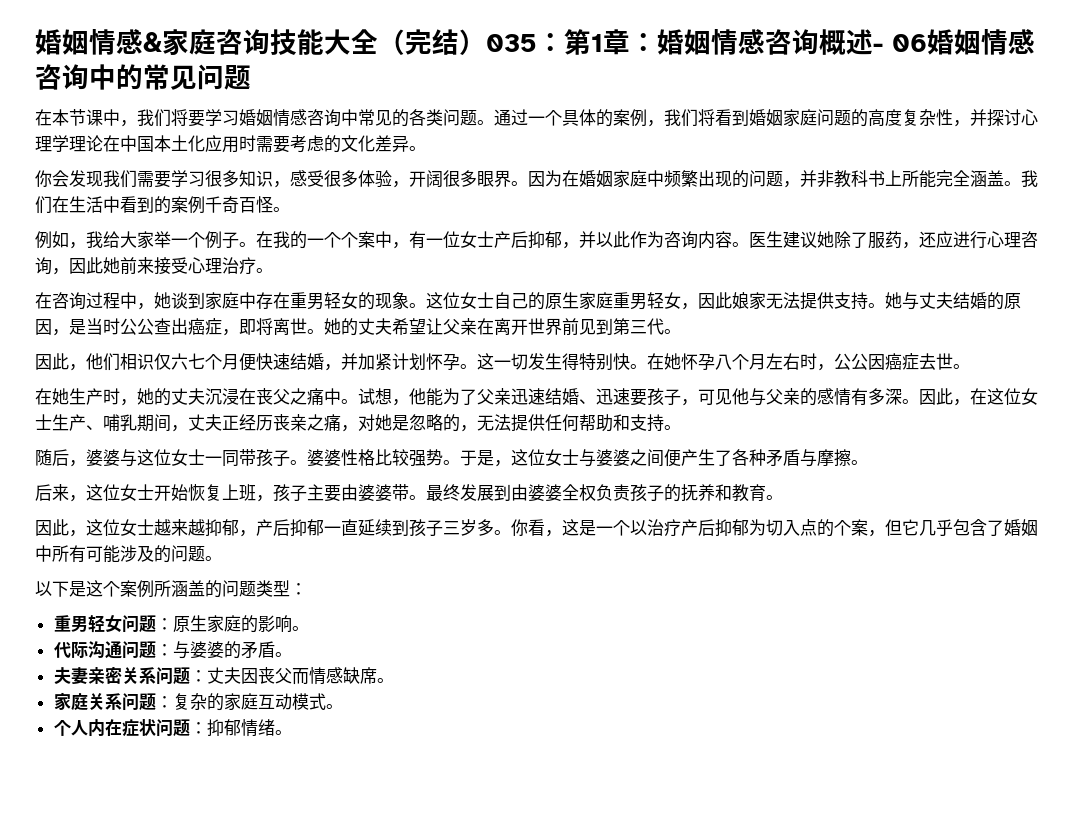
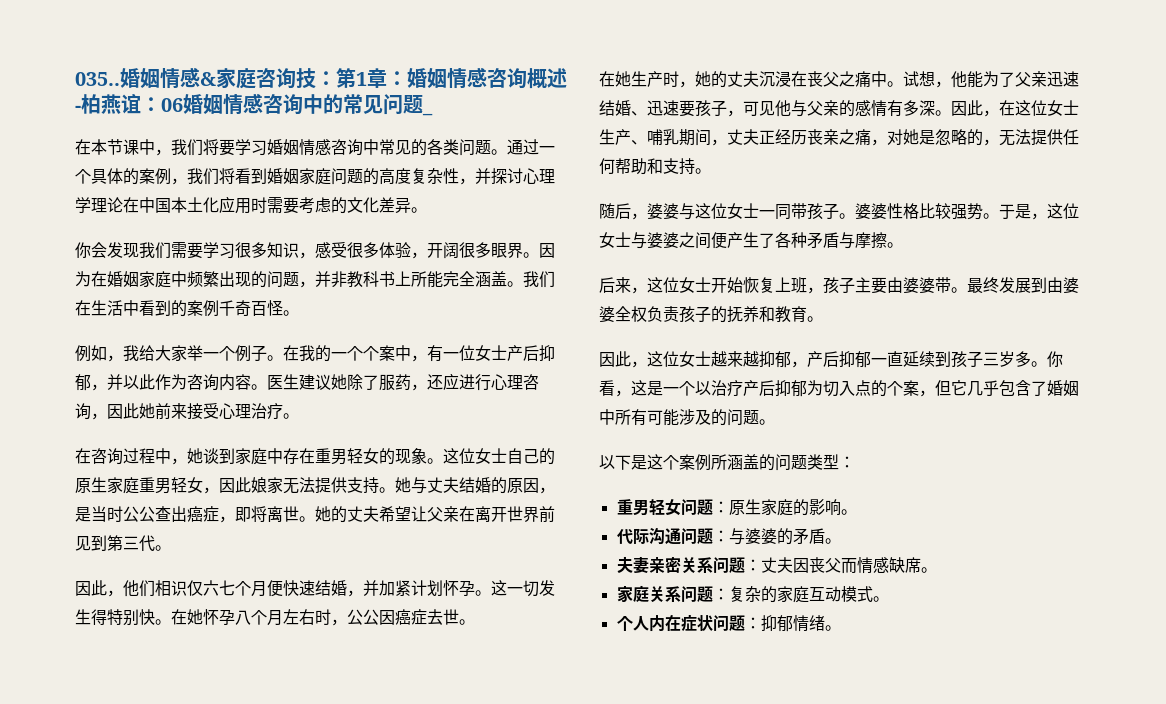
+ 035..
- 婚姻情感&家庭咨询技能大全（完结）035：第1章：婚姻情感咨询概述- 06婚姻情感咨询中的常见问题
+ 婚姻情感&家庭咨询技：第1章：婚姻情感咨询概述-柏燕谊：06婚姻情感咨询中的常见问题_

